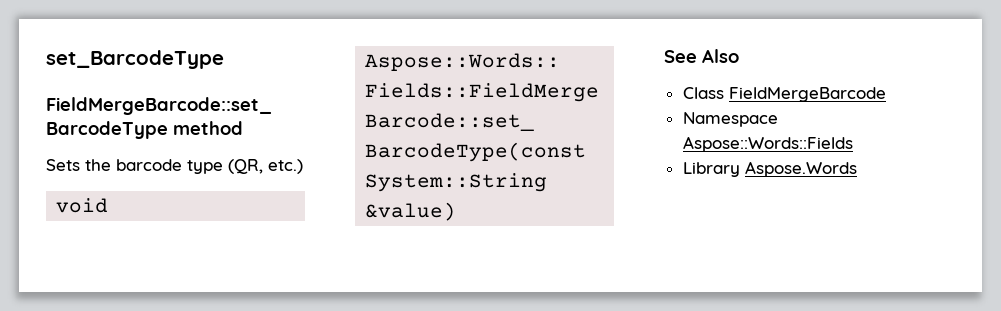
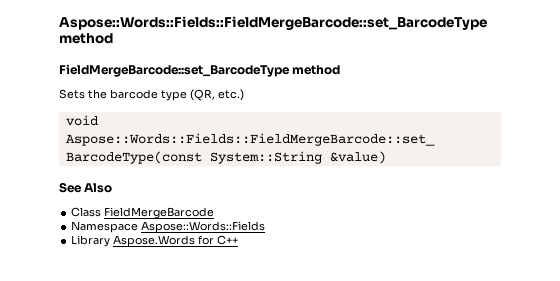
- set_BarcodeType
+ Aspose::Words::Fields::FieldMergeBarcode::set_BarcodeType method
- Library Aspose.Words
+ Library Aspose.Words for C++

